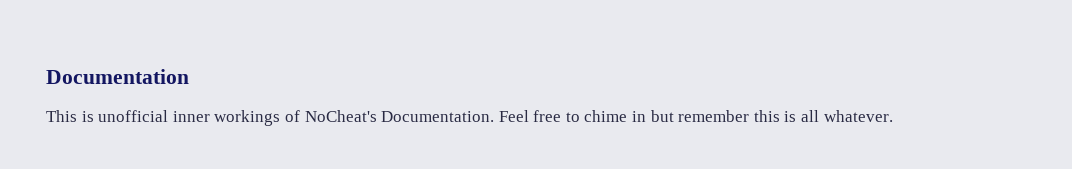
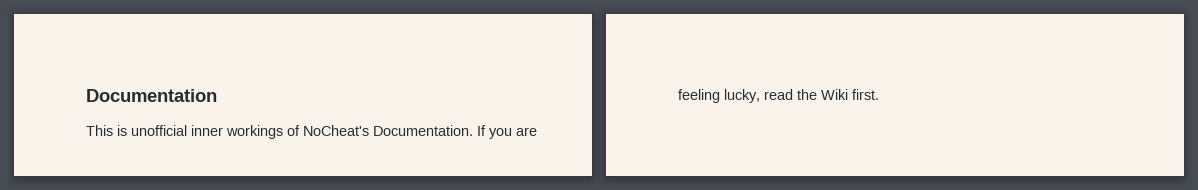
- Feel free to chime in but remember this is all whatever.
+ If you are feeling lucky, read the Wiki first.

